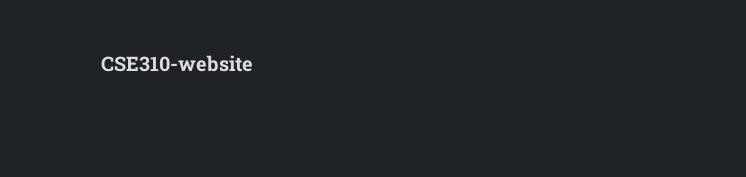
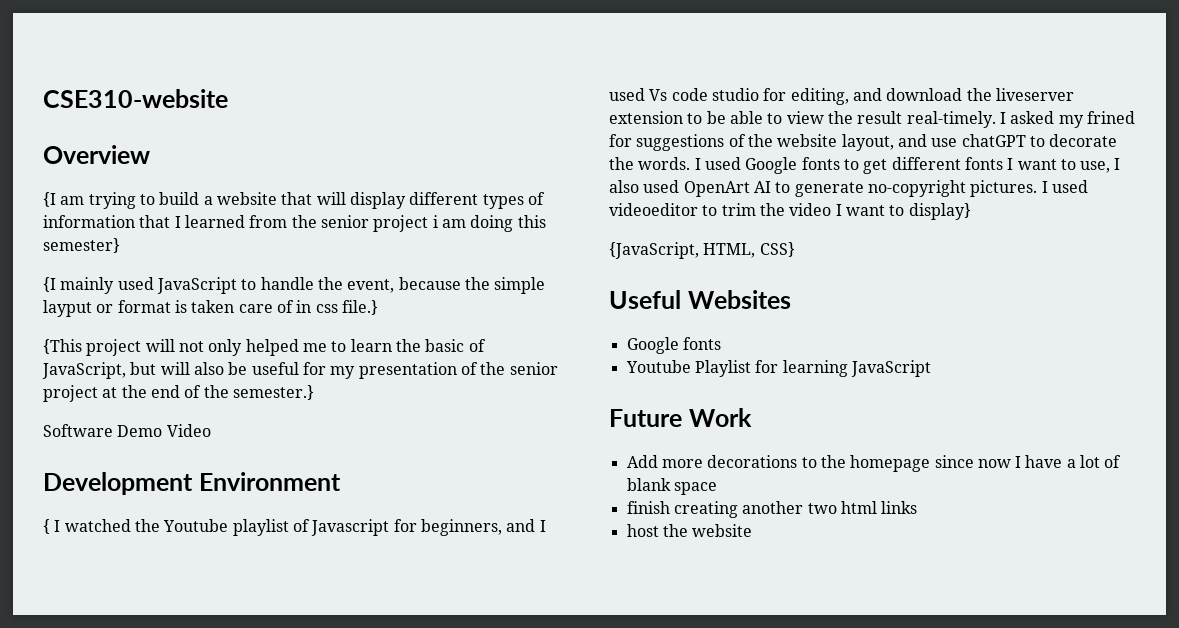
+ Overview
+ {I am trying to build a website that will display different types of information that I learned from the senior project i am doing this semester}
+ {I mainly used JavaScript to handle the event, because the simple layput or format is taken care of in css file.}
+ {This project will not only helped me to learn the basic of JavaScript, but will also be useful for my presentation of the senior project at the end of the semester.}
+ Software Demo Video
+ Development Environment
+ { I watched the Youtube playlist of Javascript for beginners, and I used Vs code studio for editing, and download the liveserver extension to be able to view the result real-timely. I asked my frined for suggestions of the website layout, and use chatGPT to decorate the words. I used Google fonts to get different fonts I want to use, I also used OpenArt AI to generate no-copyright pictures. I used videoeditor to trim the video I want to display}
+ {JavaScript, HTML, CSS}
+ Useful Websites
+ Google fonts
+ Youtube Playlist for learning JavaScript
+ Future Work
+ Add more decorations to the homepage since now I have a lot of blank space
+ finish creating another two html links
+ host the website

